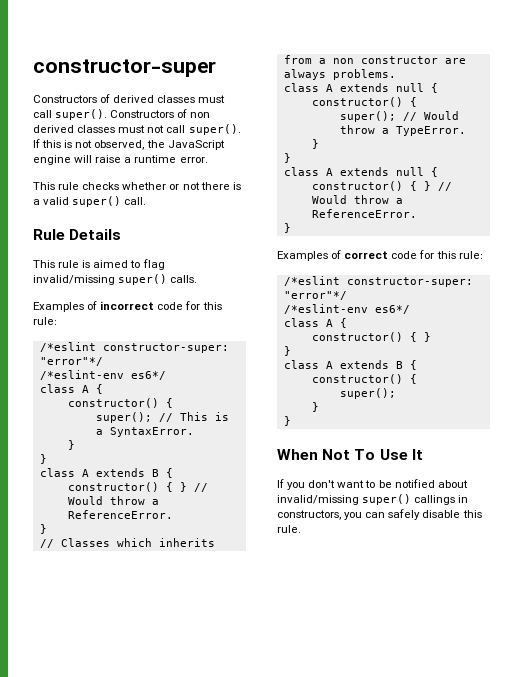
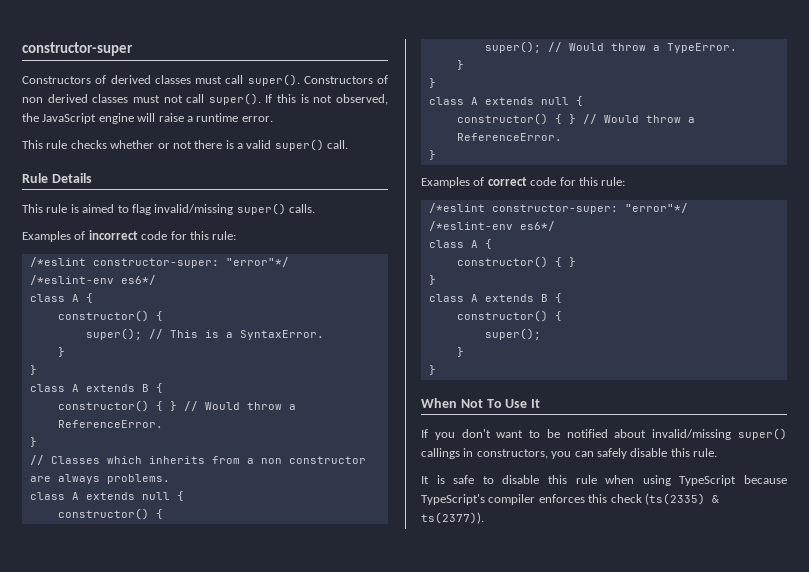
+ It is safe to disable this rule when using TypeScript because TypeScript's compiler enforces this check (ts(2335) & ts(2377)).

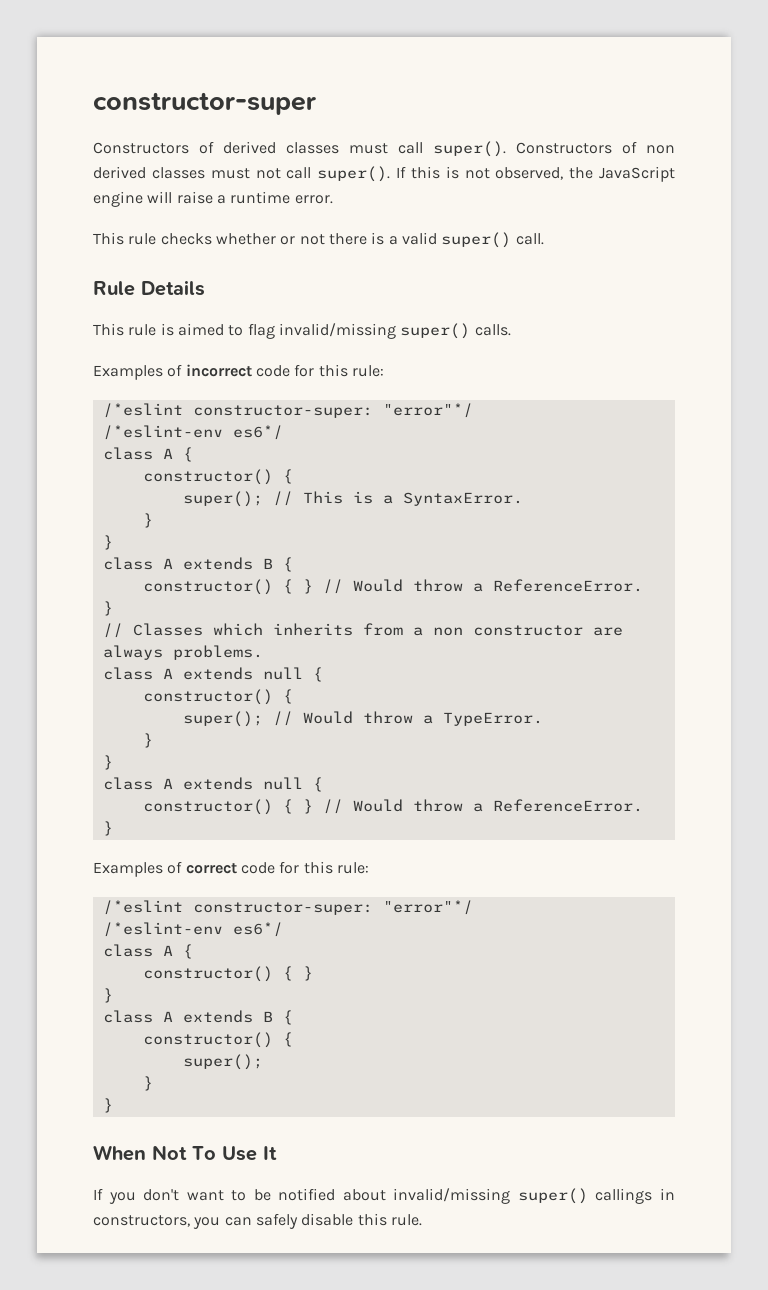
- It is safe to disable this rule when using TypeScript because TypeScript's compiler enforces this check (ts(2335) & ts(2377)).

